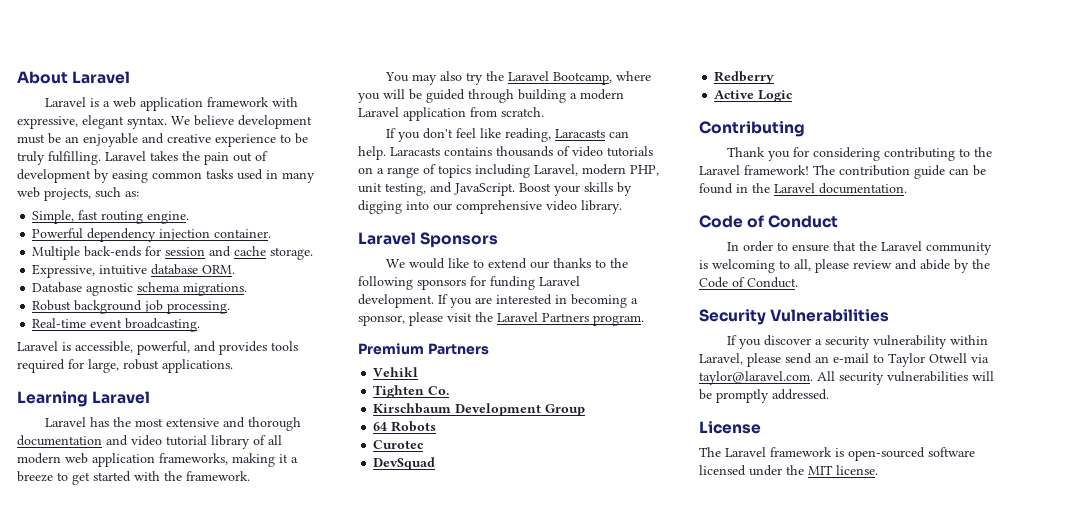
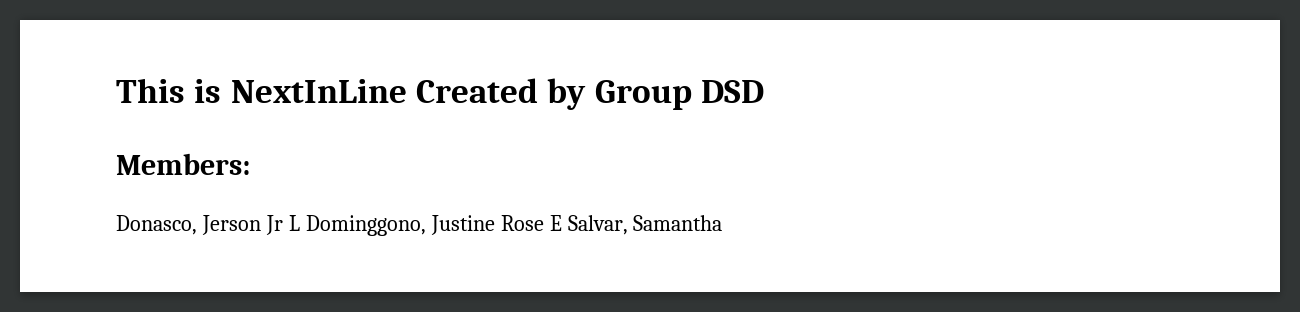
- About Laravel
- Laravel is a web application framework with expressive, elegant syntax. We believe development must be an enjoyable and creative experience to be truly fulfilling. Laravel takes the pain out of development by easing common tasks used in many web projects, such as:
- Simple, fast routing engine.
- Powerful dependency injection container.
- Multiple back-ends for session and cache storage.
- Expressive, intuitive database ORM.
- Database agnostic schema migrations.
- Robust background job processing.
- Real-time event broadcasting.
- Laravel is accessible, powerful, and provides tools required for large, robust applications.
- Learning Laravel
- Laravel has the most extensive and thorough documentation and video tutorial library of all modern web application frameworks, making it a breeze to get started with the framework.
- You may also try the Laravel Bootcamp, where you will be guided through building a modern Laravel application from scratch.
- If you don't feel like reading, Laracasts can help. Laracasts contains thousands of video tutorials on a range of topics including Laravel, modern PHP, unit testing, and JavaScript. Boost your skills by digging into our comprehensive video library.
- Laravel Sponsors
- We would like to extend our thanks to the following sponsors for funding Laravel development. If you are interested in becoming a sponsor, please visit the Laravel Partners program.
- Premium Partners
- Vehikl
- Tighten Co.
- Kirschbaum Development Group
- 64 Robots
- Curotec
- DevSquad
- Redberry
- Active Logic
- Contributing
- Thank you for considering contributing to the Laravel framework! The contribution guide can be found in the Laravel documentation.
- Code of Conduct
- In order to ensure that the Laravel community is welcoming to all, please review and abide by the Code of Conduct.
- Security Vulnerabilities
- If you discover a security vulnerability within Laravel, please send an e-mail to Taylor Otwell via taylor@laravel.com. All security vulnerabilities will be promptly addressed.
- License
- The Laravel framework is open-sourced software licensed under the MIT license.
+ This is NextInLine Created by Group DSD
+ Members:
+ Donasco, Jerson Jr L Dominggono, Justine Rose E Salvar, Samantha

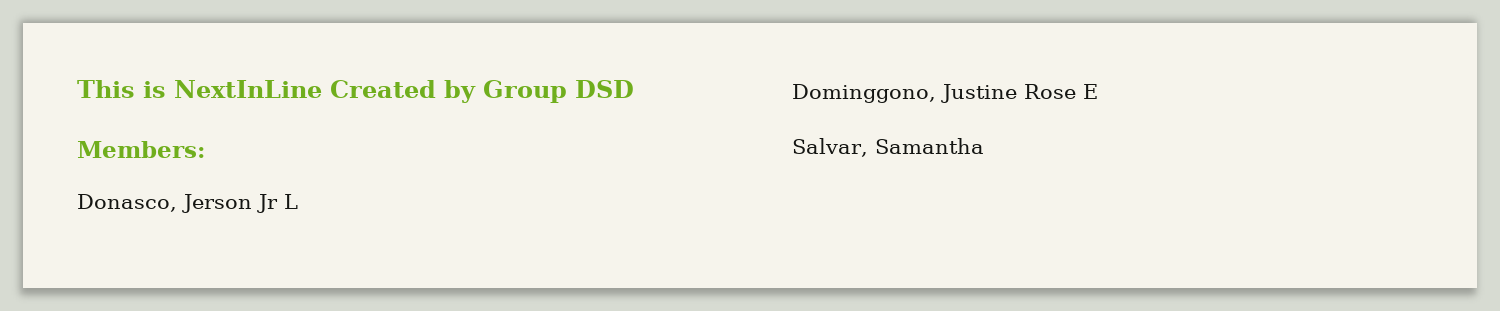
- Donasco, Jerson Jr L Dominggono, Justine Rose E Salvar, Samantha
+ Donasco, Jerson Jr L
+ Dominggono, Justine Rose E
+ Salvar, Samantha

